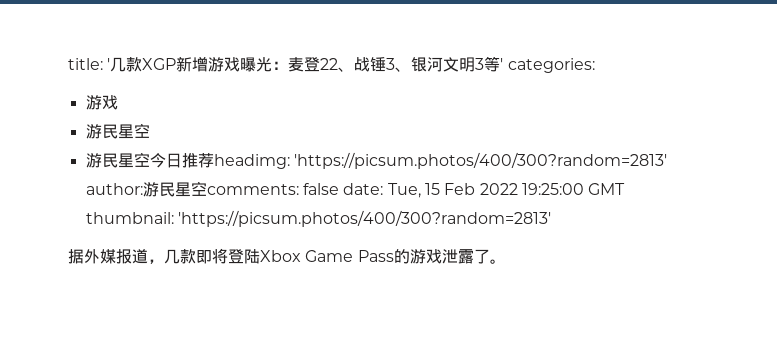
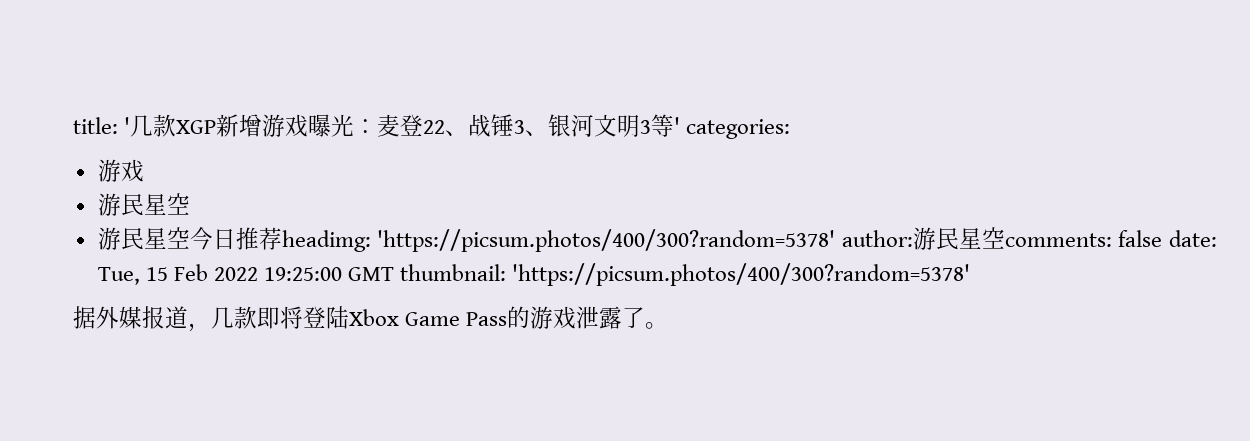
- 游民星空今日推荐headimg: 'https://picsum.photos/400/300?random=2813' author:游民星空comments: false date: Tue, 15 Feb 2022 19:25:00 GMT thumbnail: 'https://picsum.photos/400/300?random=2813'
+ 游民星空今日推荐headimg: 'https://picsum.photos/400/300?random=5378' author:游民星空comments: false date: Tue, 15 Feb 2022 19:25:00 GMT thumbnail: 'https://picsum.photos/400/300?random=5378'

